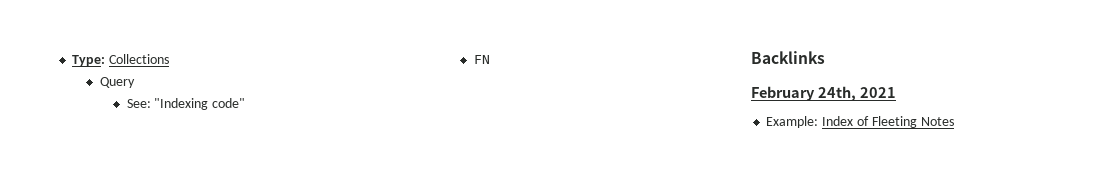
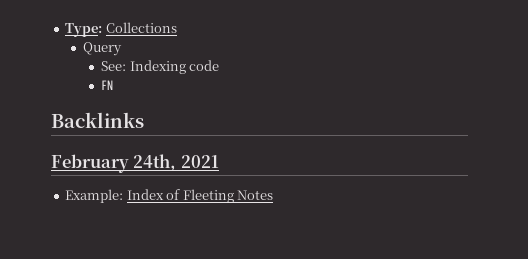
- See: "Indexing code"
+ See: Indexing code

